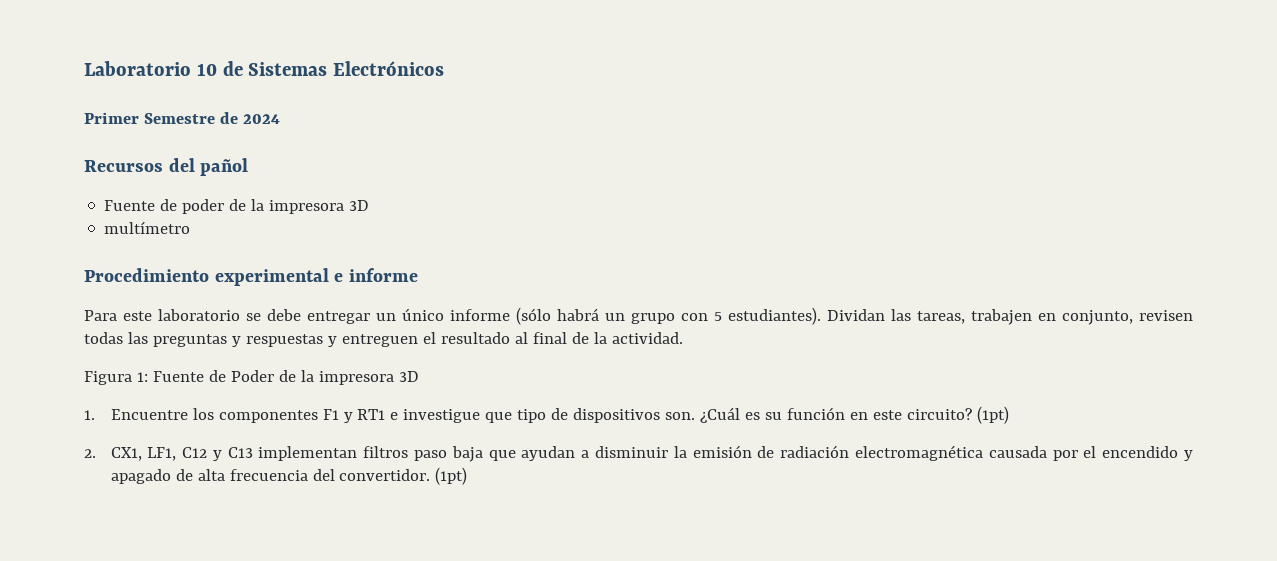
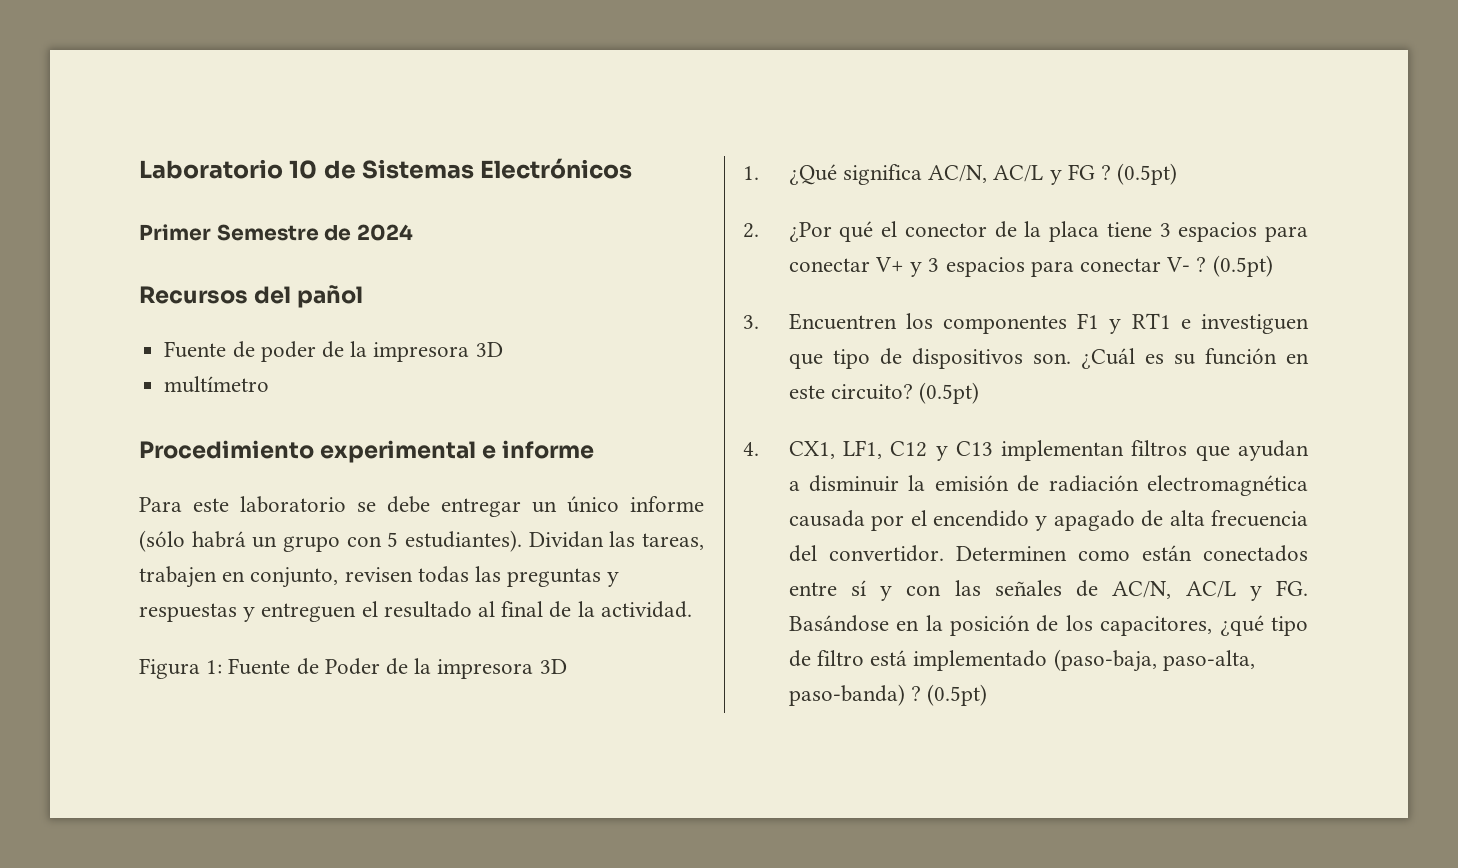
- 1. Encuentre los componentes F1 y RT1 e investigue que tipo de dispositivos son.
+ 1. ¿Qué significa AC/N, AC/L y FG ? (0.5pt)
+ 2. ¿Por qué el conector de la placa tiene 3 espacios para conectar V+ y 3 espacios para conectar V- ? (0.5pt)
+ 3. Encuentren los componentes F1 y RT1 e investiguen que tipo de dispositivos son.
- ¿Cuál es su función en este circuito? (1pt)
- 2. CX1, LF1, C12 y C13 implementan filtros paso baja que ayudan a disminuir la emisión de radiación electromagnética causada por el encendido y apagado de alta frecuencia del convertidor. (1pt)
+ ¿Cuál es su función en este circuito? (0.5pt)
+ 4. CX1, LF1, C12 y C13 implementan filtros que ayudan a disminuir la emisión de radiación electromagnética causada por el encendido y apagado de alta frecuencia del convertidor. Determinen como están conectados entre sí y con las señales de AC/N, AC/L y FG. Basándose en la posición de los capacitores, ¿qué tipo de filtro está implementado (paso-baja, paso-alta, paso-banda) ? (0.5pt)

